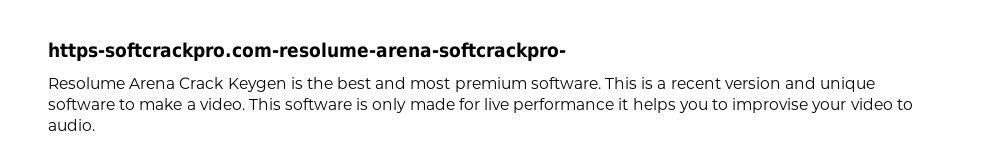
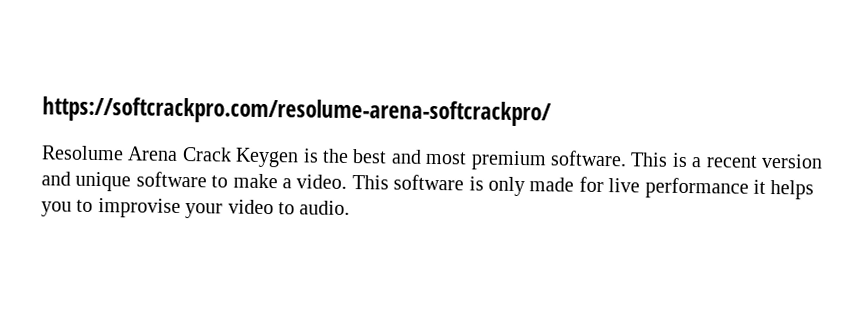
- https-softcrackpro.com-resolume-arena-softcrackpro-
+ https://softcrackpro.com/resolume-arena-softcrackpro/

